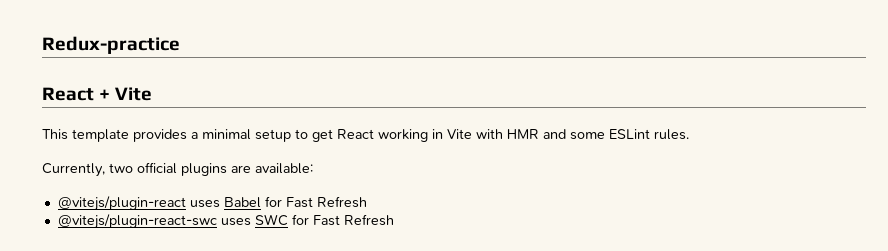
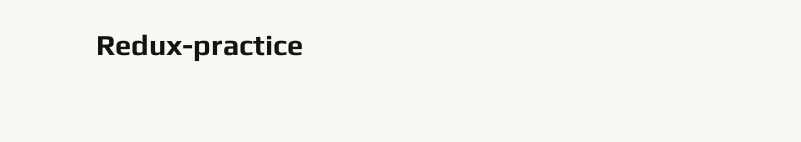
- React + Vite
- This template provides a minimal setup to get React working in Vite with HMR and some ESLint rules.
- Currently, two official plugins are available:
- @vitejs/plugin-react uses Babel for Fast Refresh
- @vitejs/plugin-react-swc uses SWC for Fast Refresh

